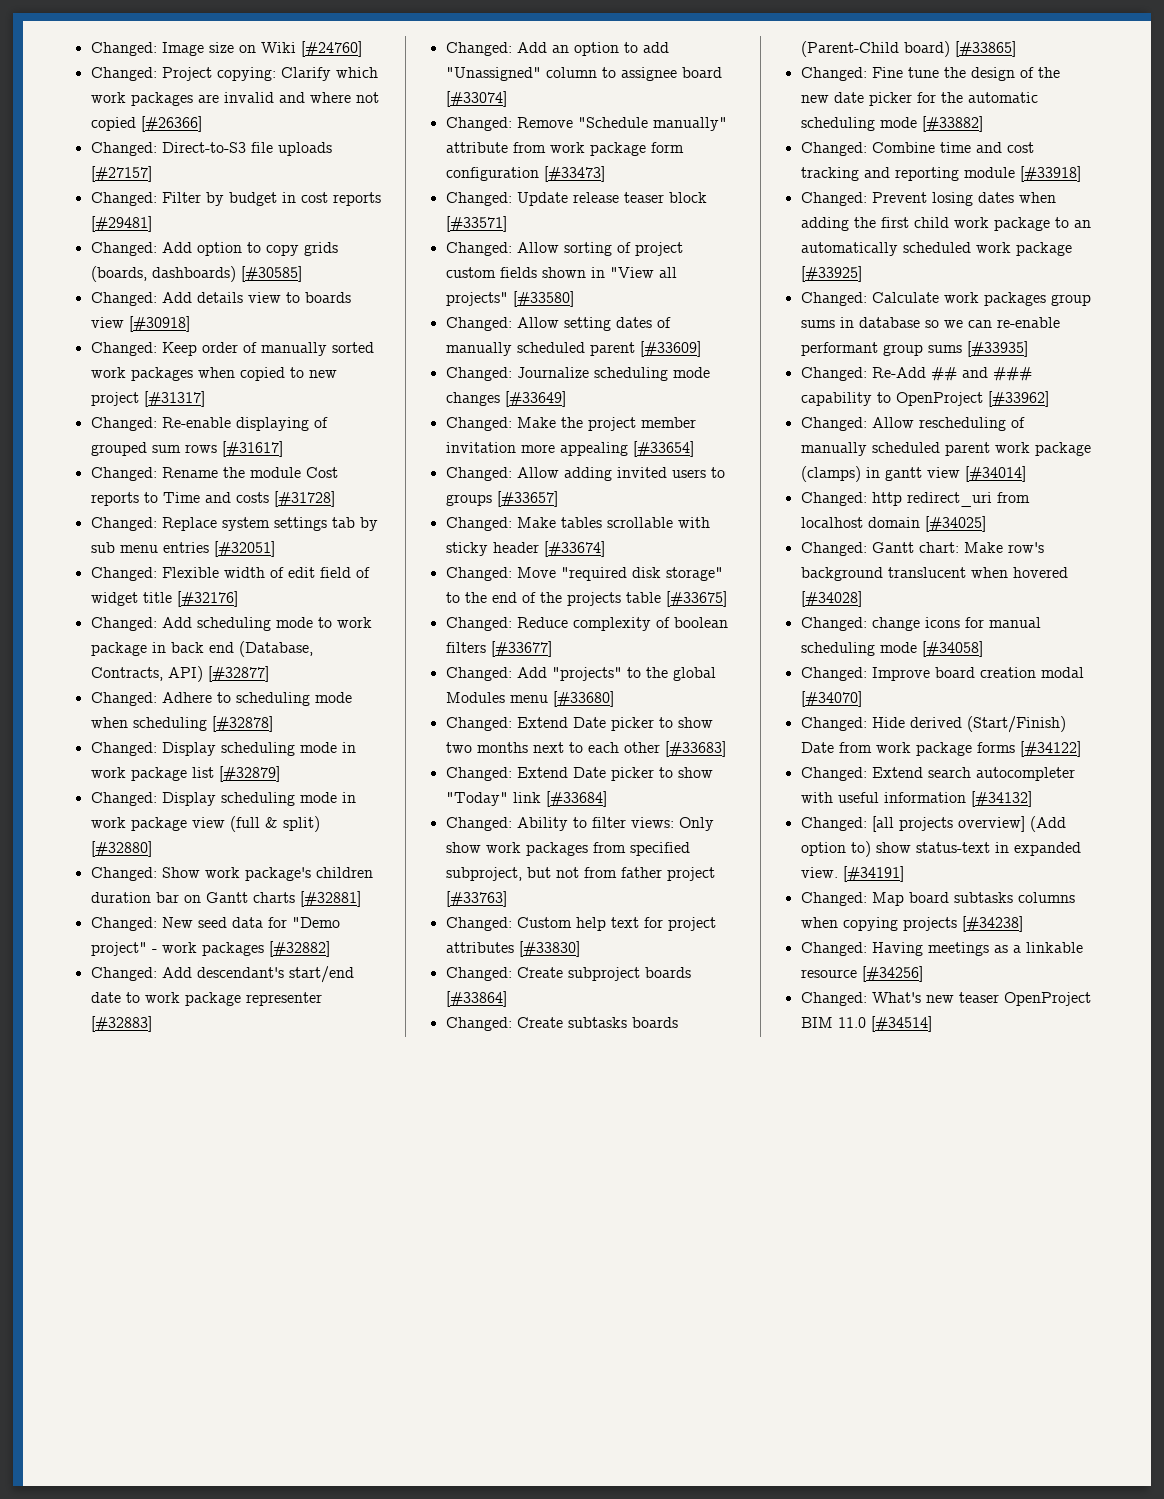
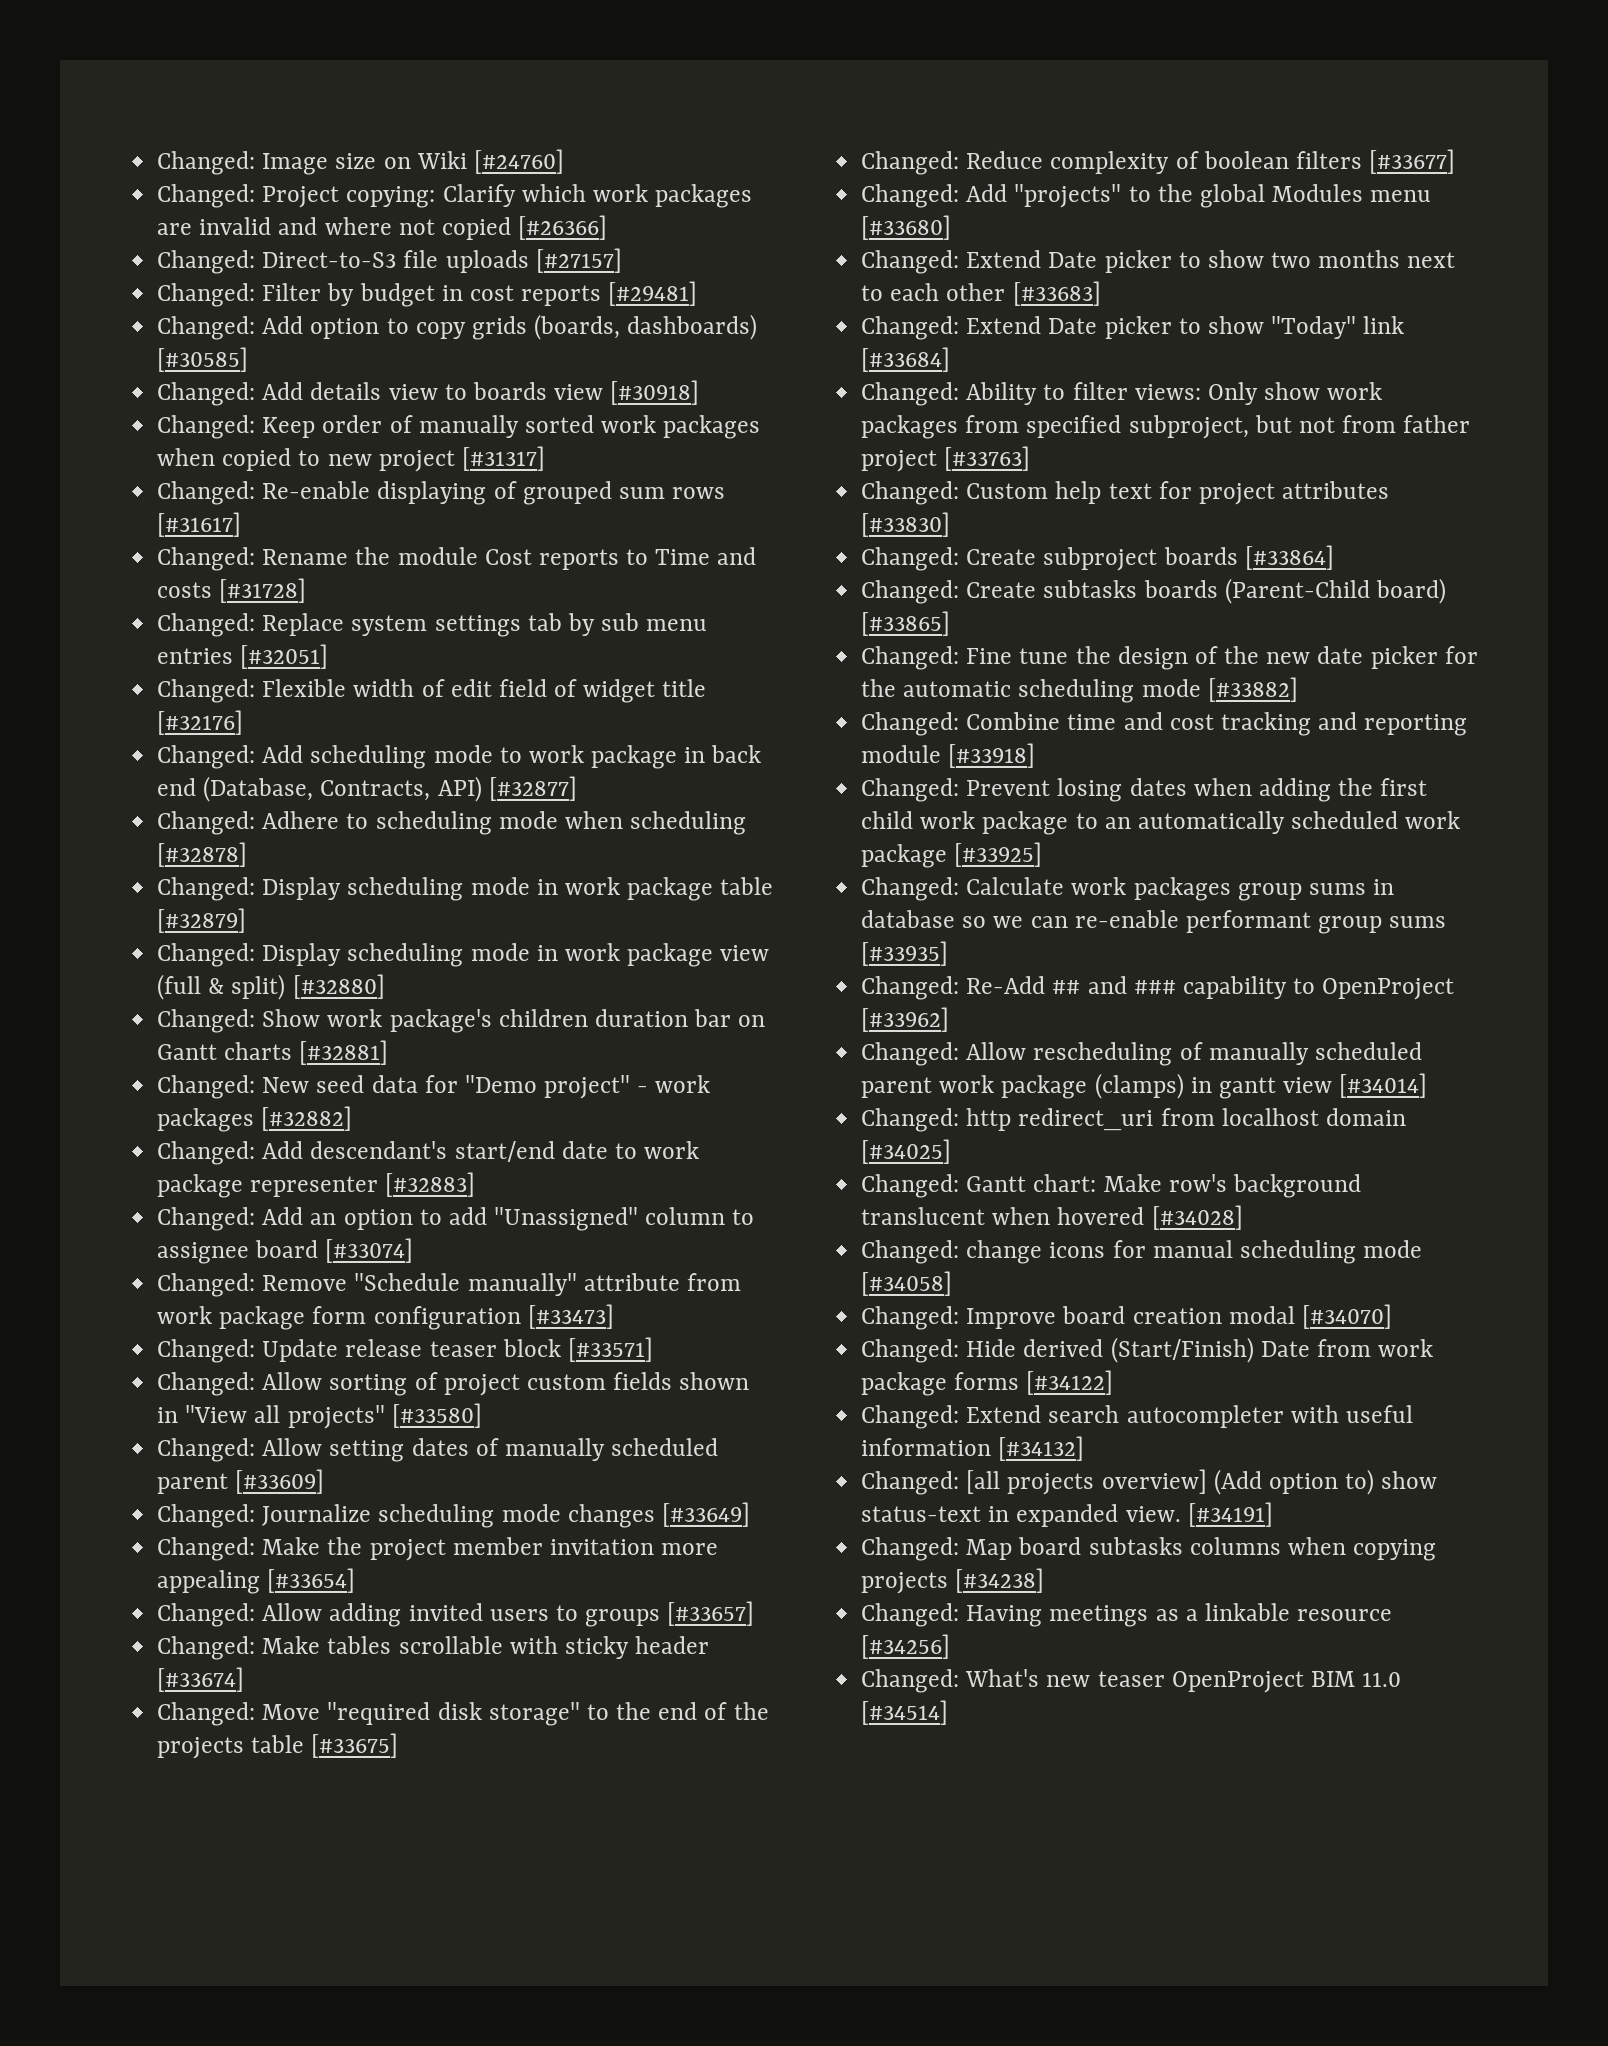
- Changed: Display scheduling mode in work package list [#32879]
+ Changed: Display scheduling mode in work package table [#32879]

